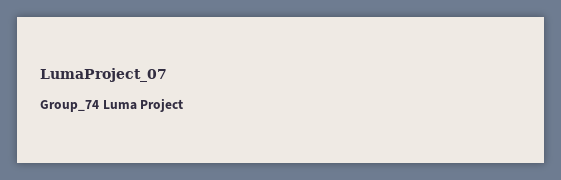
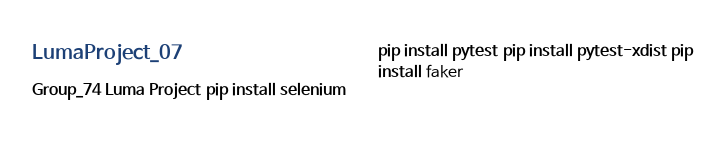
- Group_74 Luma Project
+ Group_74 Luma Project pip install selenium pip install pytest pip install pytest-xdist pip install faker

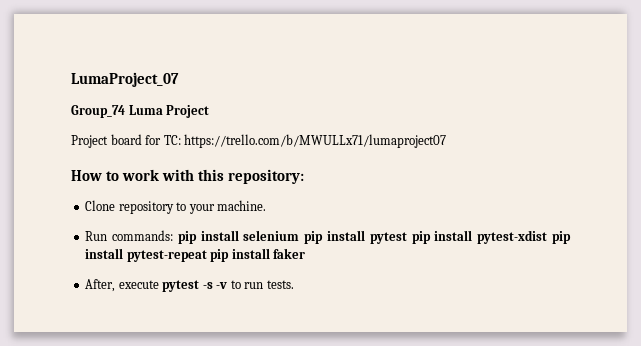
- Group_74 Luma Project pip install selenium pip install pytest pip install pytest-xdist pip install faker
+ Group_74 Luma Project
+ Project board for TC: https://trello.com/b/MWULLx71/lumaproject07
+ How to work with this repository:
+ Clone repository to your machine.
+ Run commands: pip install selenium pip install pytest pip install pytest-xdist pip install pytest-repeat pip install faker
+ After, execute pytest -s -v to run tests.

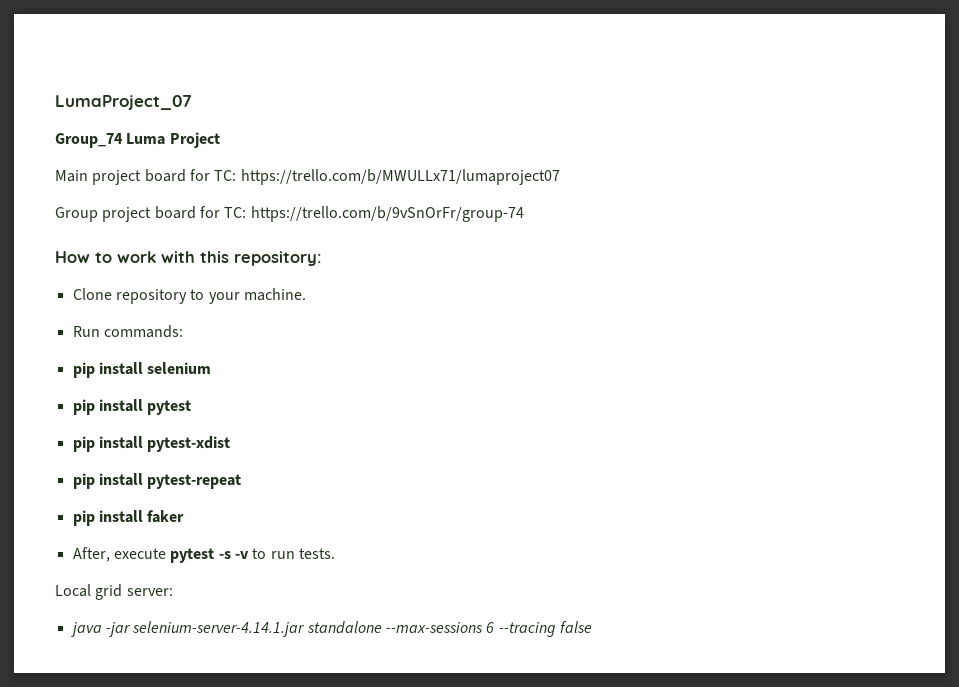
- Project board for TC: https://trello.com/b/MWULLx71/lumaproject07
+ Main project board for TC: https://trello.com/b/MWULLx71/lumaproject07
+ Group project board for TC: https://trello.com/b/9vSnOrFr/group-74
- Run commands: pip install selenium pip install pytest pip install pytest-xdist pip install pytest-repeat pip install faker
+ Run commands:
+ pip install selenium
+ pip install pytest
+ pip install pytest-xdist
+ pip install pytest-repeat
+ pip install faker
+ Local grid server:
+ java -jar selenium-server-4.14.1.jar standalone --max-sessions 6 --tracing false

